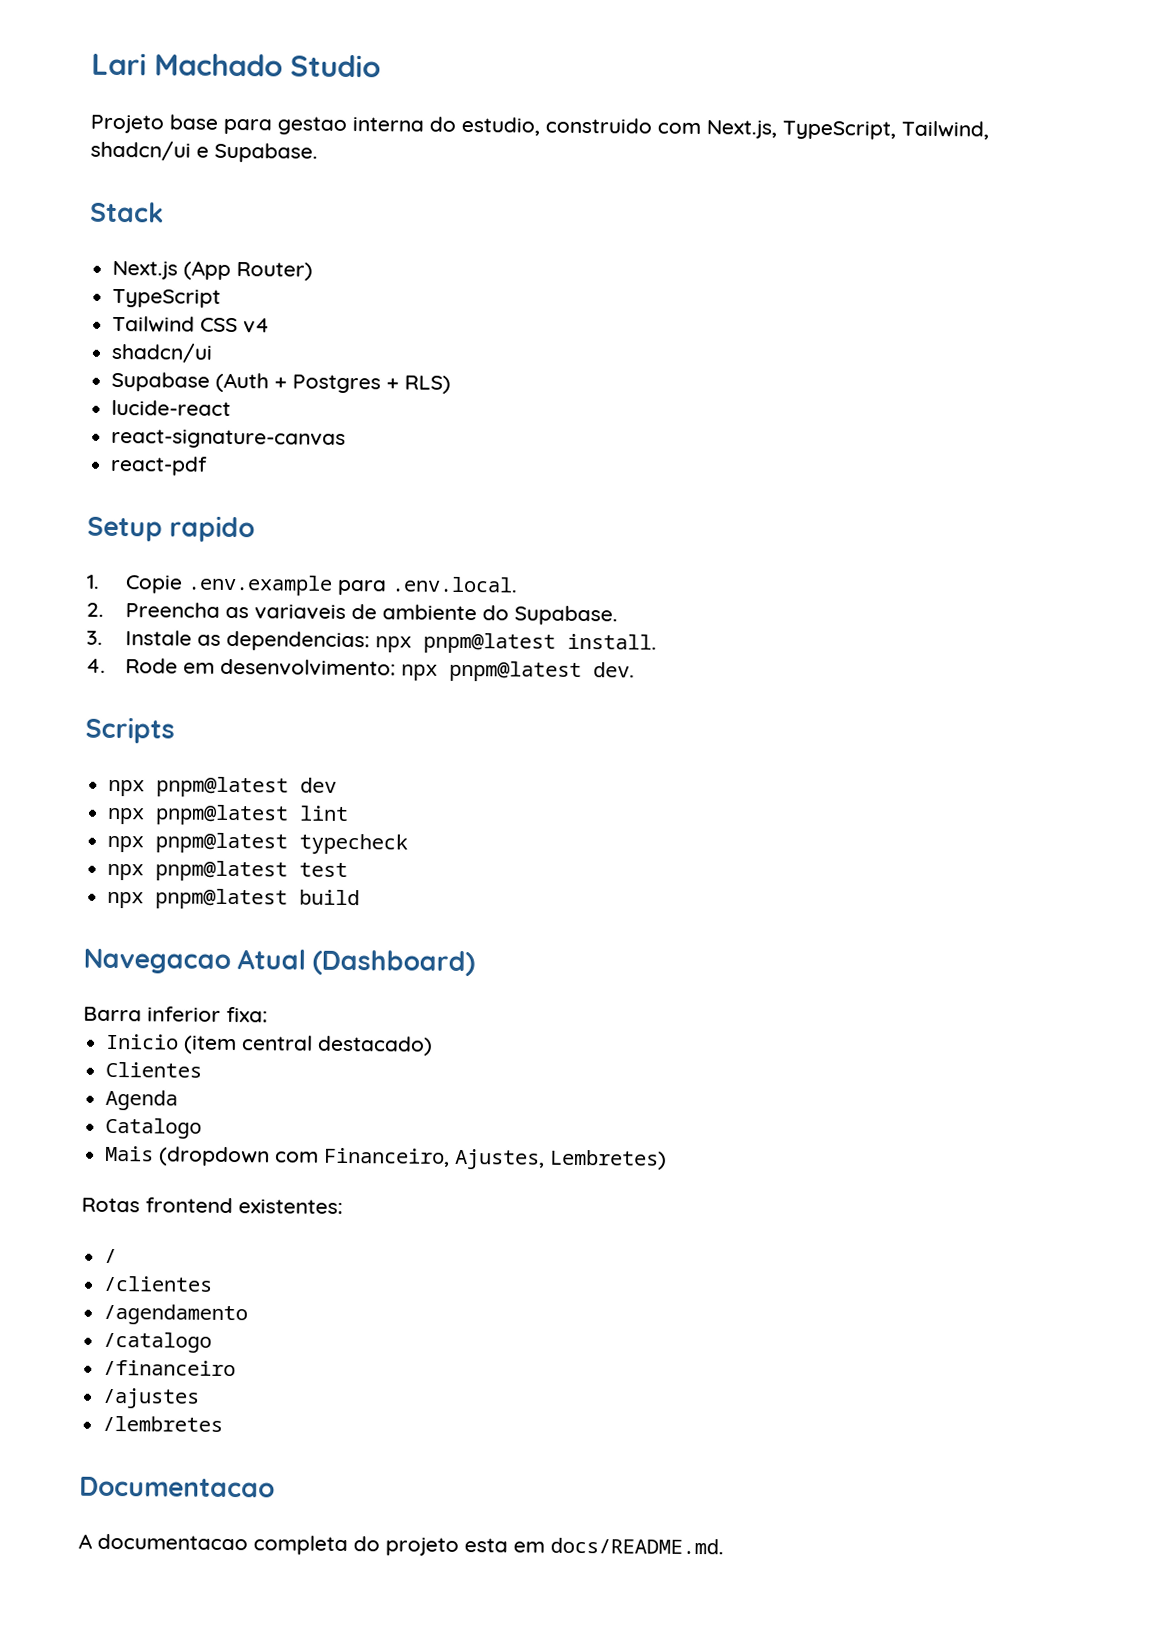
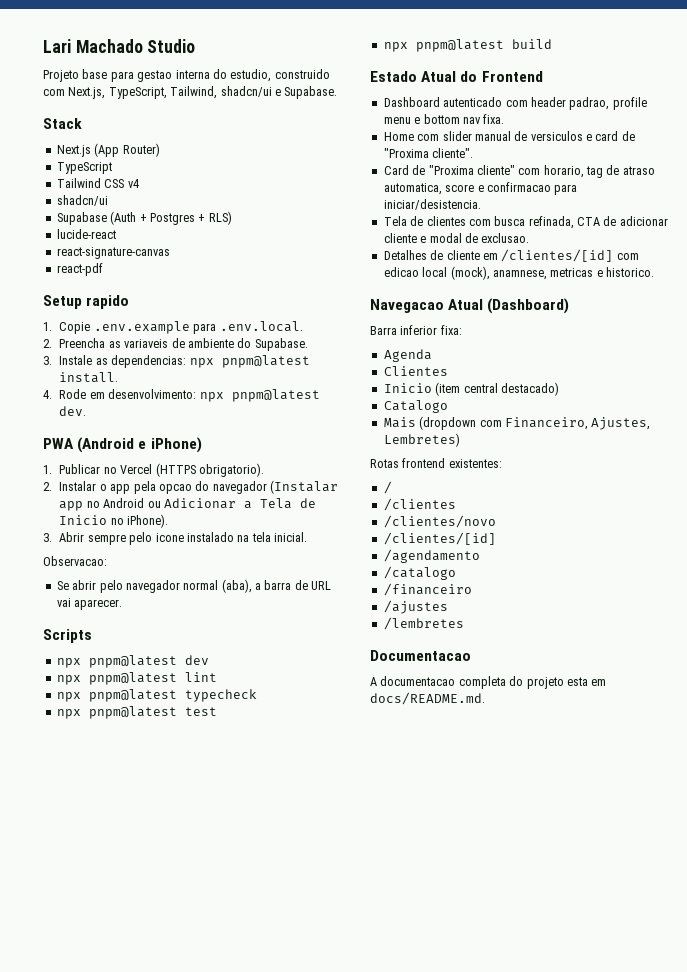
+ PWA (Android e iPhone)
+ 1. Publicar no Vercel (HTTPS obrigatorio).
+ 2. Instalar o app pela opcao do navegador (Instalar app no Android ou Adicionar a Tela de Inicio no iPhone).
+ 3. Abrir sempre pelo icone instalado na tela inicial.
+ Observacao:
+ Se abrir pelo navegador normal (aba), a barra de URL vai aparecer.
+ Estado Atual do Frontend
+ Dashboard autenticado com header padrao, profile menu e bottom nav fixa.
+ Home com slider manual de versiculos e card de "Proxima cliente".
+ Card de "Proxima cliente" com horario, tag de atraso automatica, score e confirmacao para iniciar/desistencia.
+ Tela de clientes com busca refinada, CTA de adicionar cliente e modal de exclusao.
+ Detalhes de cliente em /clientes/[id] com edicao local (mock), anamnese, metricas e historico.
+ Agenda
+ Clientes
- Clientes
- Agenda
+ /clientes/novo
+ /clientes/[id]

